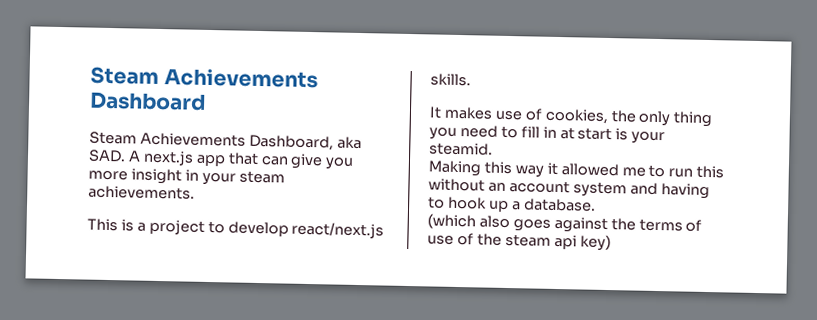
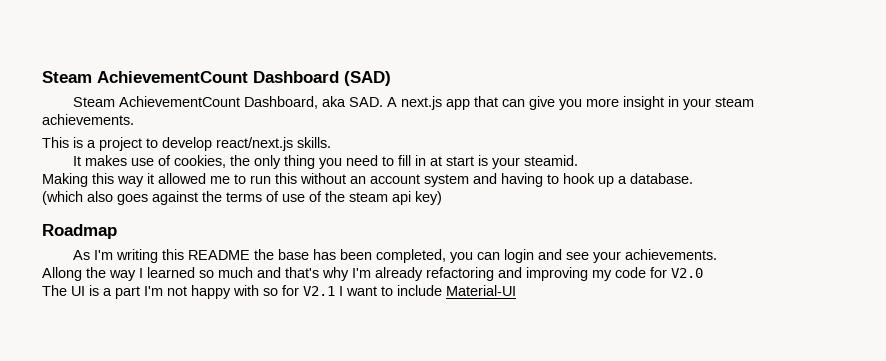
- Steam Achievements Dashboard
- Steam Achievements Dashboard, aka SAD. A next.js app that can give you more insight in your steam achievements.
+ Steam AchievementCount Dashboard (SAD)
+ Steam AchievementCount Dashboard, aka SAD. A next.js app that can give you more insight in your steam achievements.
+ Roadmap
+ As I'm writing this README the base has been completed, you can login and see your achievements.
+ Allong the way I learned so much and that's why I'm already refactoring and improving my code for V2.0
+ The UI is a part I'm not happy with so for V2.1 I want to include Material-UI

